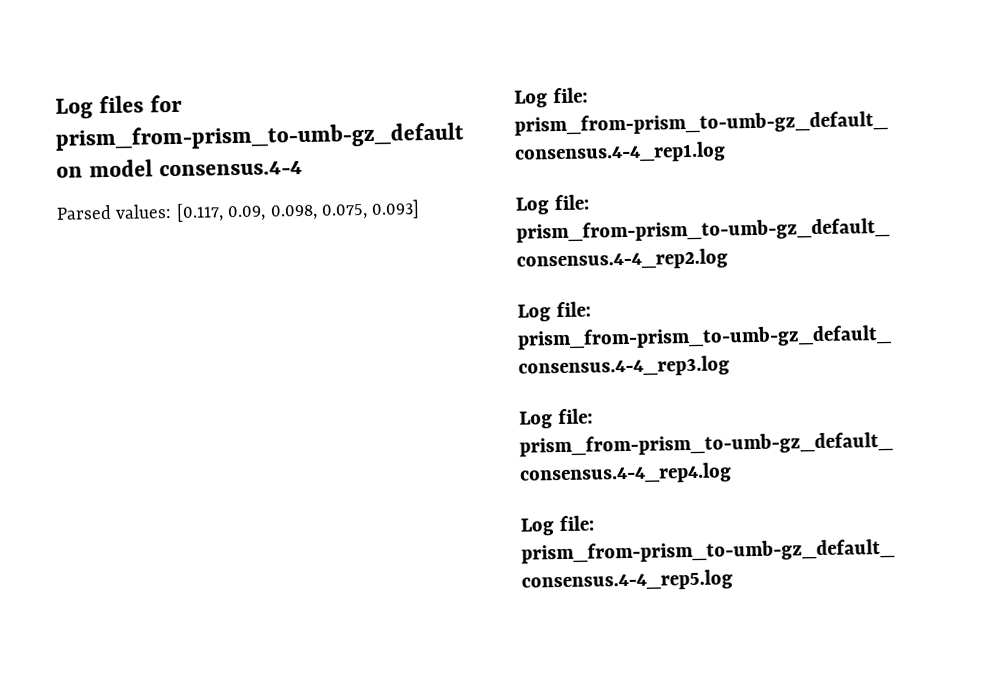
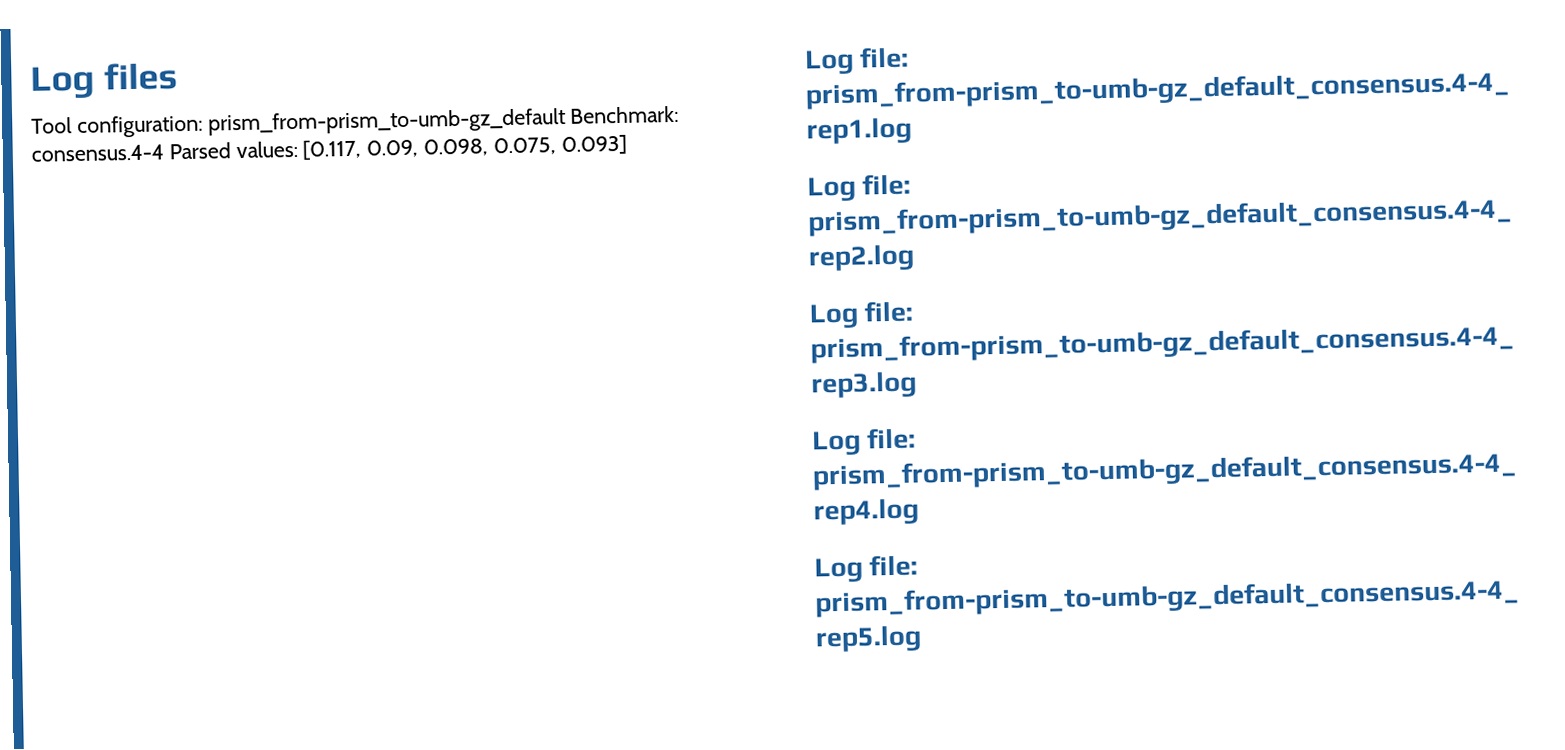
- Log files for prism_from-prism_to-umb-gz_default on model consensus.4-4
- Parsed values: [0.117, 0.09, 0.098, 0.075, 0.093]
+ Log files
+ Tool configuration: prism_from-prism_to-umb-gz_default Benchmark: consensus.4-4 Parsed values: [0.117, 0.09, 0.098, 0.075, 0.093]

